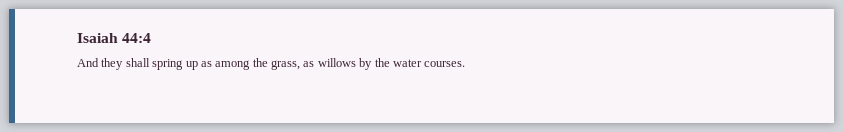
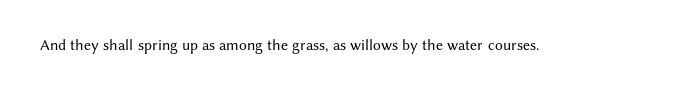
- Isaiah 44:4

